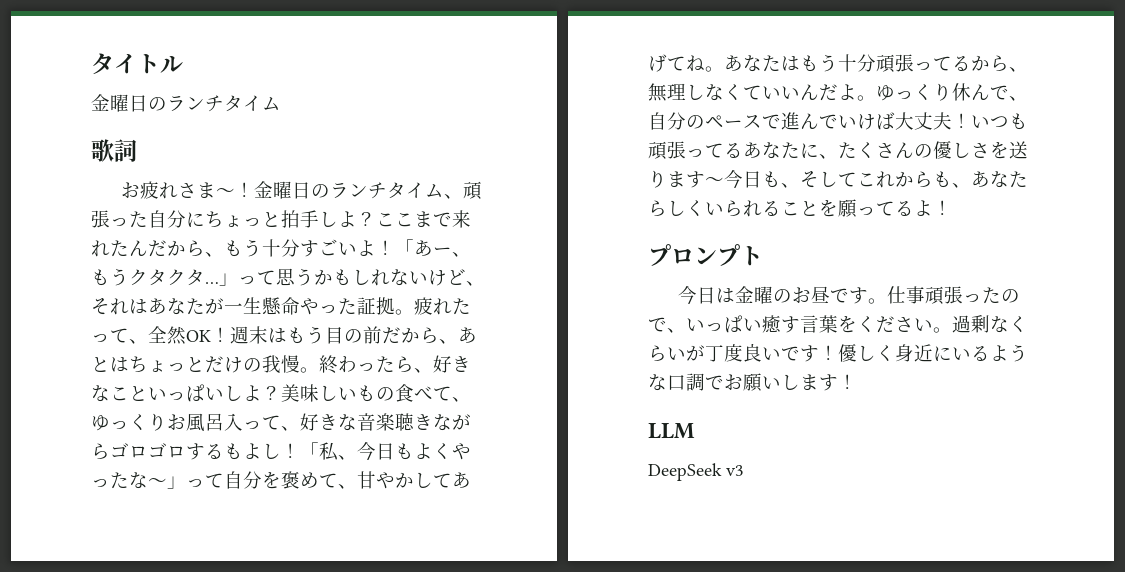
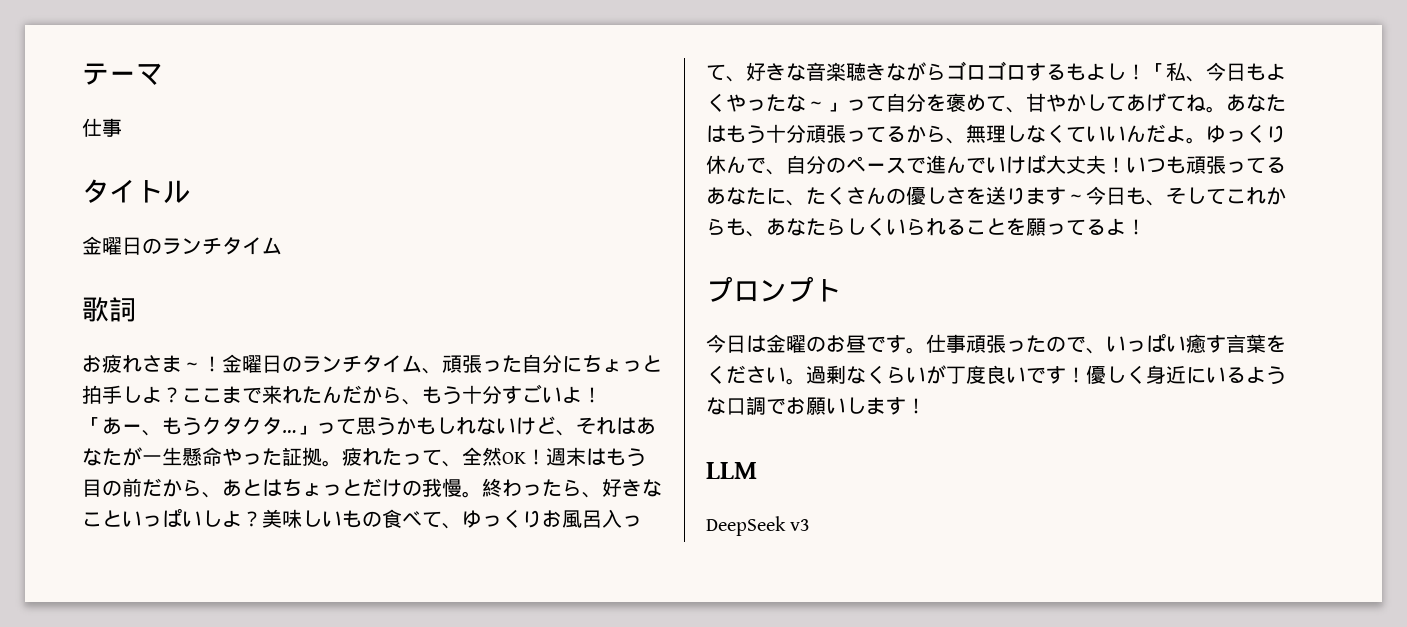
+ テーマ
+ 仕事

